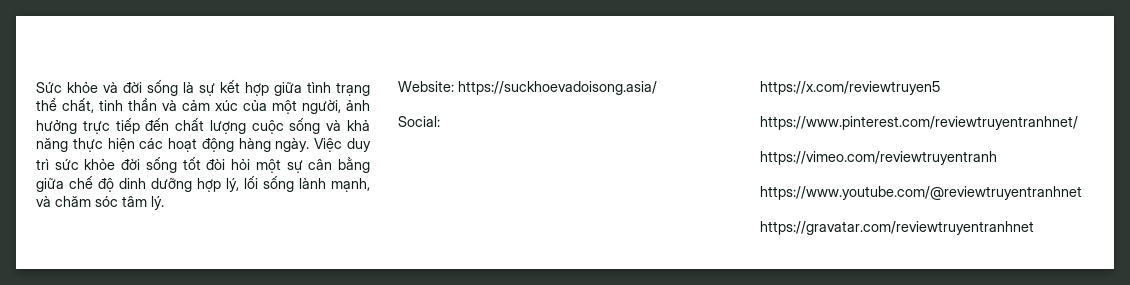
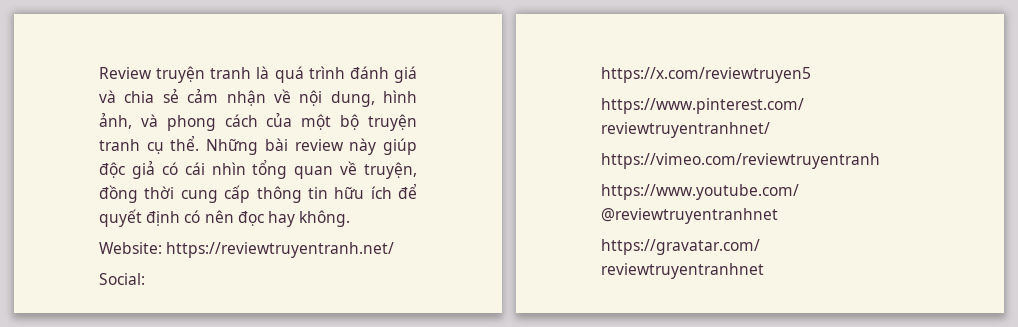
- Sức khỏe và đời sống là sự kết hợp giữa tình trạng thể chất, tinh thần và cảm xúc của một người, ảnh hưởng trực tiếp đến chất lượng cuộc sống và khả năng thực hiện các hoạt động hàng ngày. Việc duy trì sức khỏe đời sống tốt đòi hỏi một sự cân bằng giữa chế độ dinh dưỡng hợp lý, lối sống lành mạnh, và chăm sóc tâm lý.
+ Review truyện tranh là quá trình đánh giá và chia sẻ cảm nhận về nội dung, hình ảnh, và phong cách của một bộ truyện tranh cụ thể. Những bài review này giúp độc giả có cái nhìn tổng quan về truyện, đồng thời cung cấp thông tin hữu ích để quyết định có nên đọc hay không.
- Website: https://suckhoevadoisong.asia/
+ Website: https://reviewtruyentranh.net/

